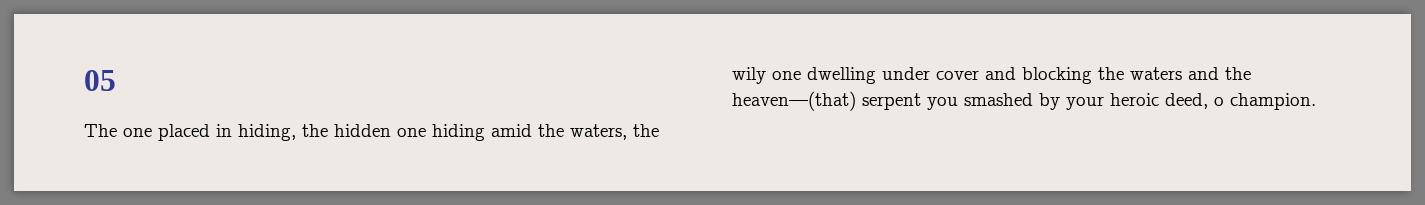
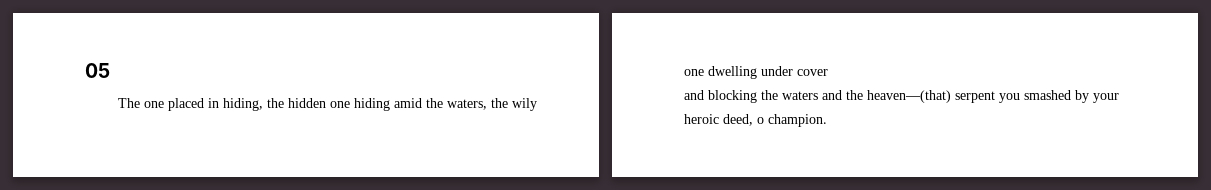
- The one placed in hiding, the hidden one hiding amid the waters, the wily one dwelling under cover and blocking the waters and the heaven—(that) serpent you smashed by your heroic deed, o champion.
+ The one placed in hiding, the hidden one hiding amid the waters, the wily one dwelling under cover
+ and blocking the waters and the heaven—(that) serpent you smashed by your heroic deed, o champion.

